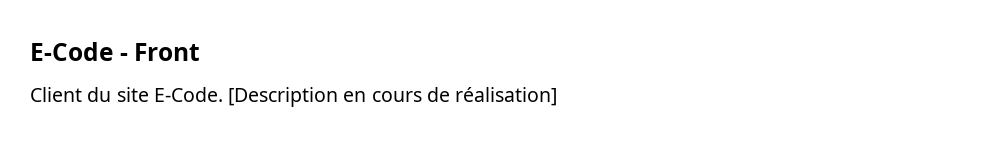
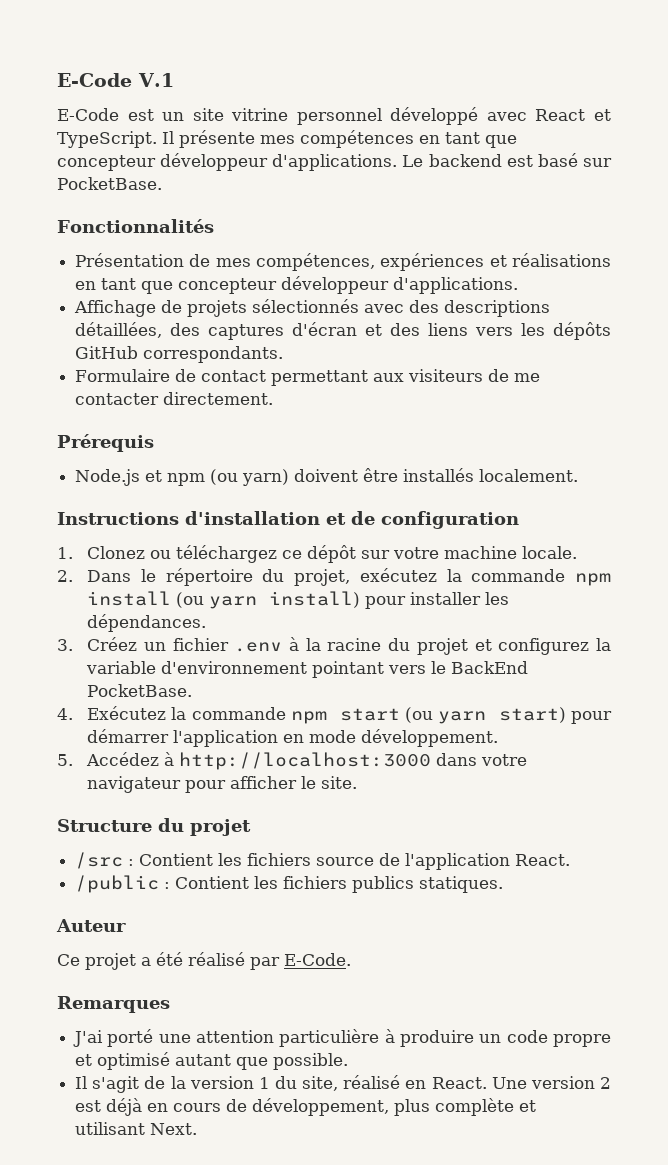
- E-Code - Front
- Client du site E-Code. [Description en cours de réalisation]
+ E-Code V.1
+ E-Code est un site vitrine personnel développé avec React et TypeScript. Il présente mes compétences en tant que concepteur développeur d'applications. Le backend est basé sur PocketBase.
+ Fonctionnalités
+ Présentation de mes compétences, expériences et réalisations en tant que concepteur développeur d'applications.
+ Affichage de projets sélectionnés avec des descriptions détaillées, des captures d'écran et des liens vers les dépôts GitHub correspondants.
+ Formulaire de contact permettant aux visiteurs de me contacter directement.
+ Prérequis
+ Node.js et npm (ou yarn) doivent être installés localement.
+ Instructions d'installation et de configuration
+ 1. Clonez ou téléchargez ce dépôt sur votre machine locale.
+ 2. Dans le répertoire du projet, exécutez la commande npm install (ou yarn install) pour installer les dépendances.
+ 3. Créez un fichier .env à la racine du projet et configurez la variable d'environnement pointant vers le BackEnd PocketBase.
+ 4. Exécutez la commande npm start (ou yarn start) pour démarrer l'application en mode développement.
+ 5. Accédez à http://localhost:3000 dans votre navigateur pour afficher le site.
+ Structure du projet
+ /src : Contient les fichiers source de l'application React.
+ /public : Contient les fichiers publics statiques.
+ Auteur
+ Ce projet a été réalisé par E-Code.
+ Remarques
+ J'ai porté une attention particulière à produire un code propre et optimisé autant que possible.
+ Il s'agit de la version 1 du site, réalisé en React. Une version 2 est déjà en cours de développement, plus complète et utilisant Next.

